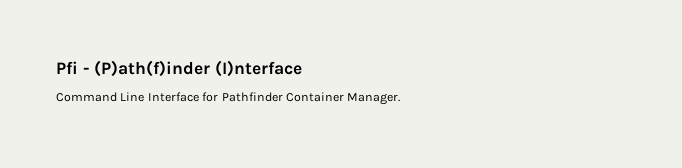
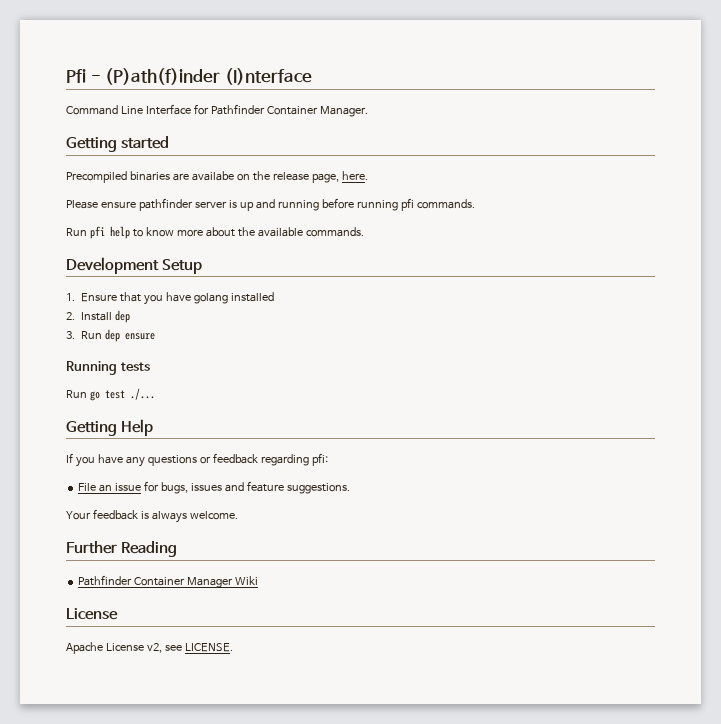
+ Getting started
+ Precompiled binaries are availabe on the release page, here.
+ Please ensure pathfinder server is up and running before running pfi commands.
+ Run pfi help to know more about the available commands.
+ Development Setup
+ 1. Ensure that you have golang installed
+ 2. Install dep
+ 3. Run dep ensure
+ Running tests
+ Run go test ./...
+ Getting Help
+ If you have any questions or feedback regarding pfi:
+ File an issue for bugs, issues and feature suggestions.
+ Your feedback is always welcome.
+ Further Reading
+ Pathfinder Container Manager Wiki
+ License
+ Apache License v2, see LICENSE.

